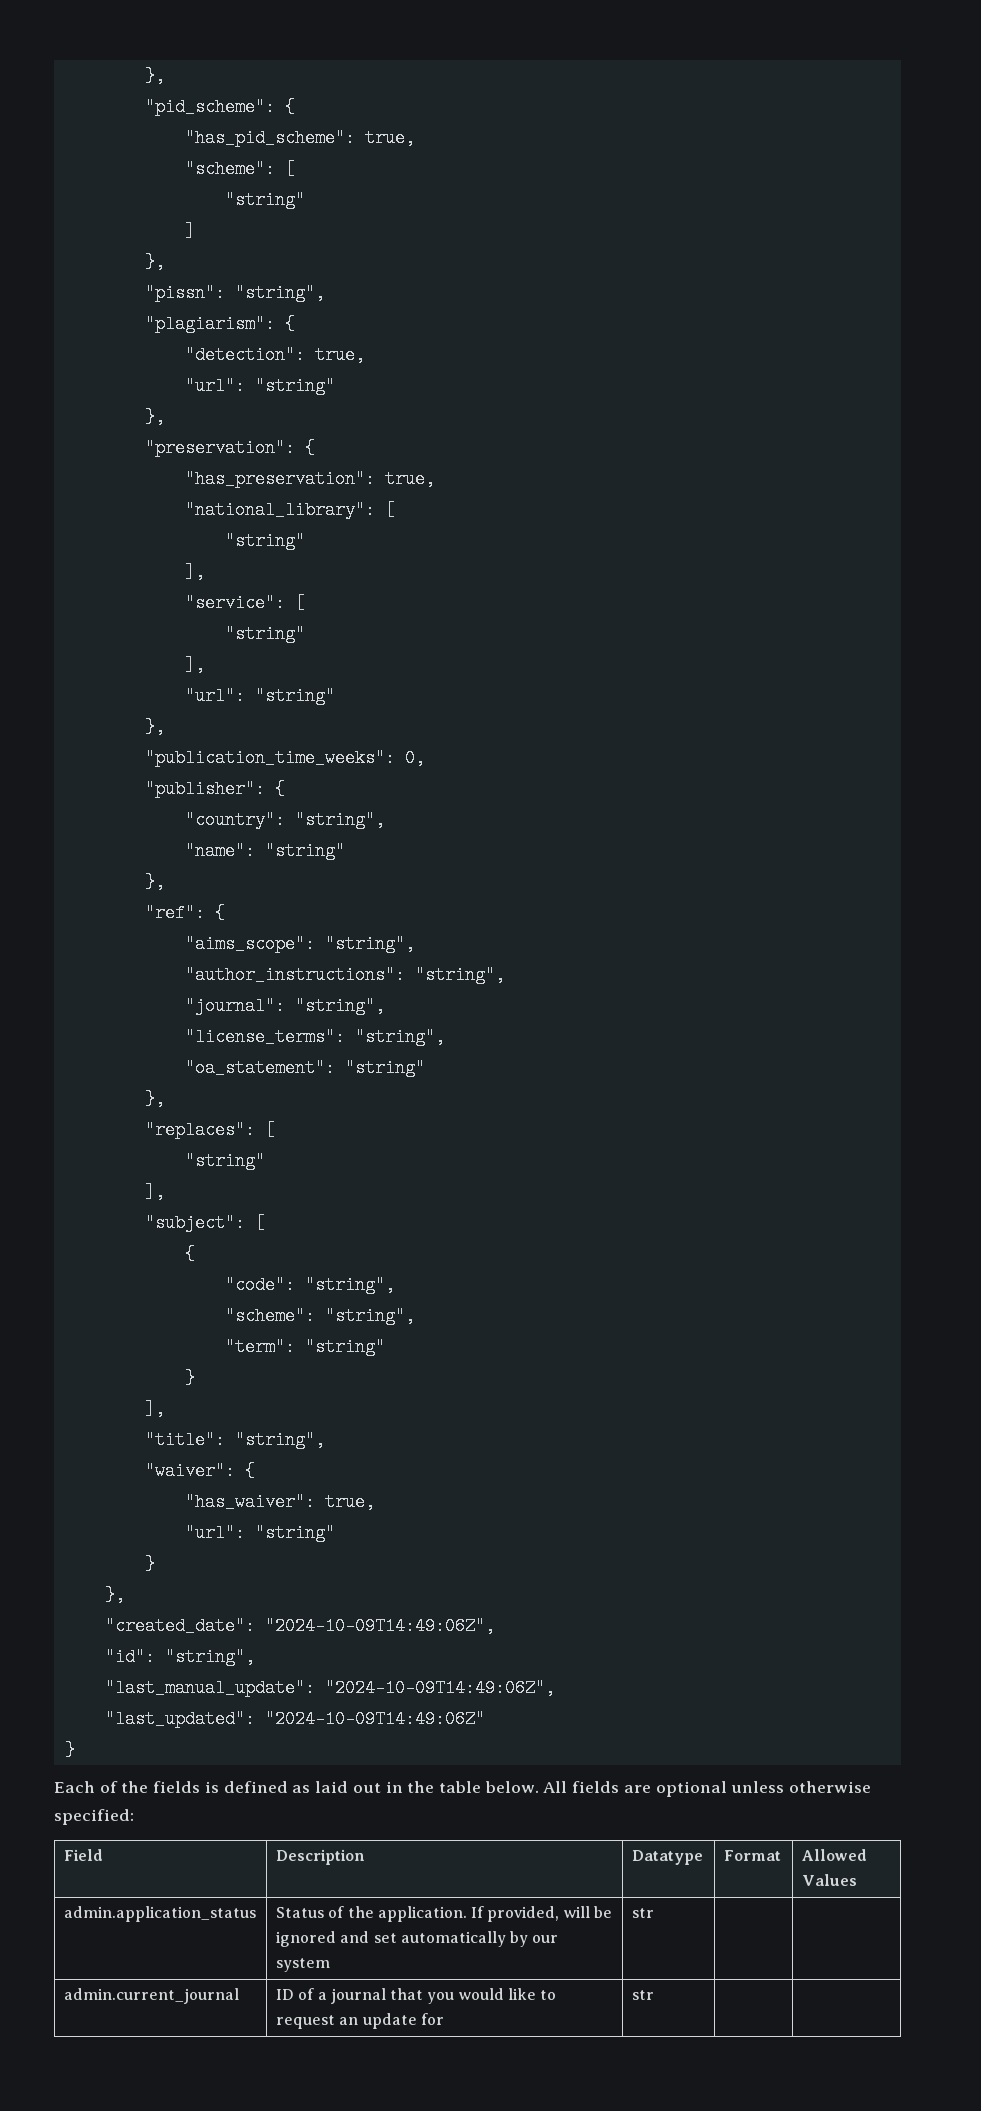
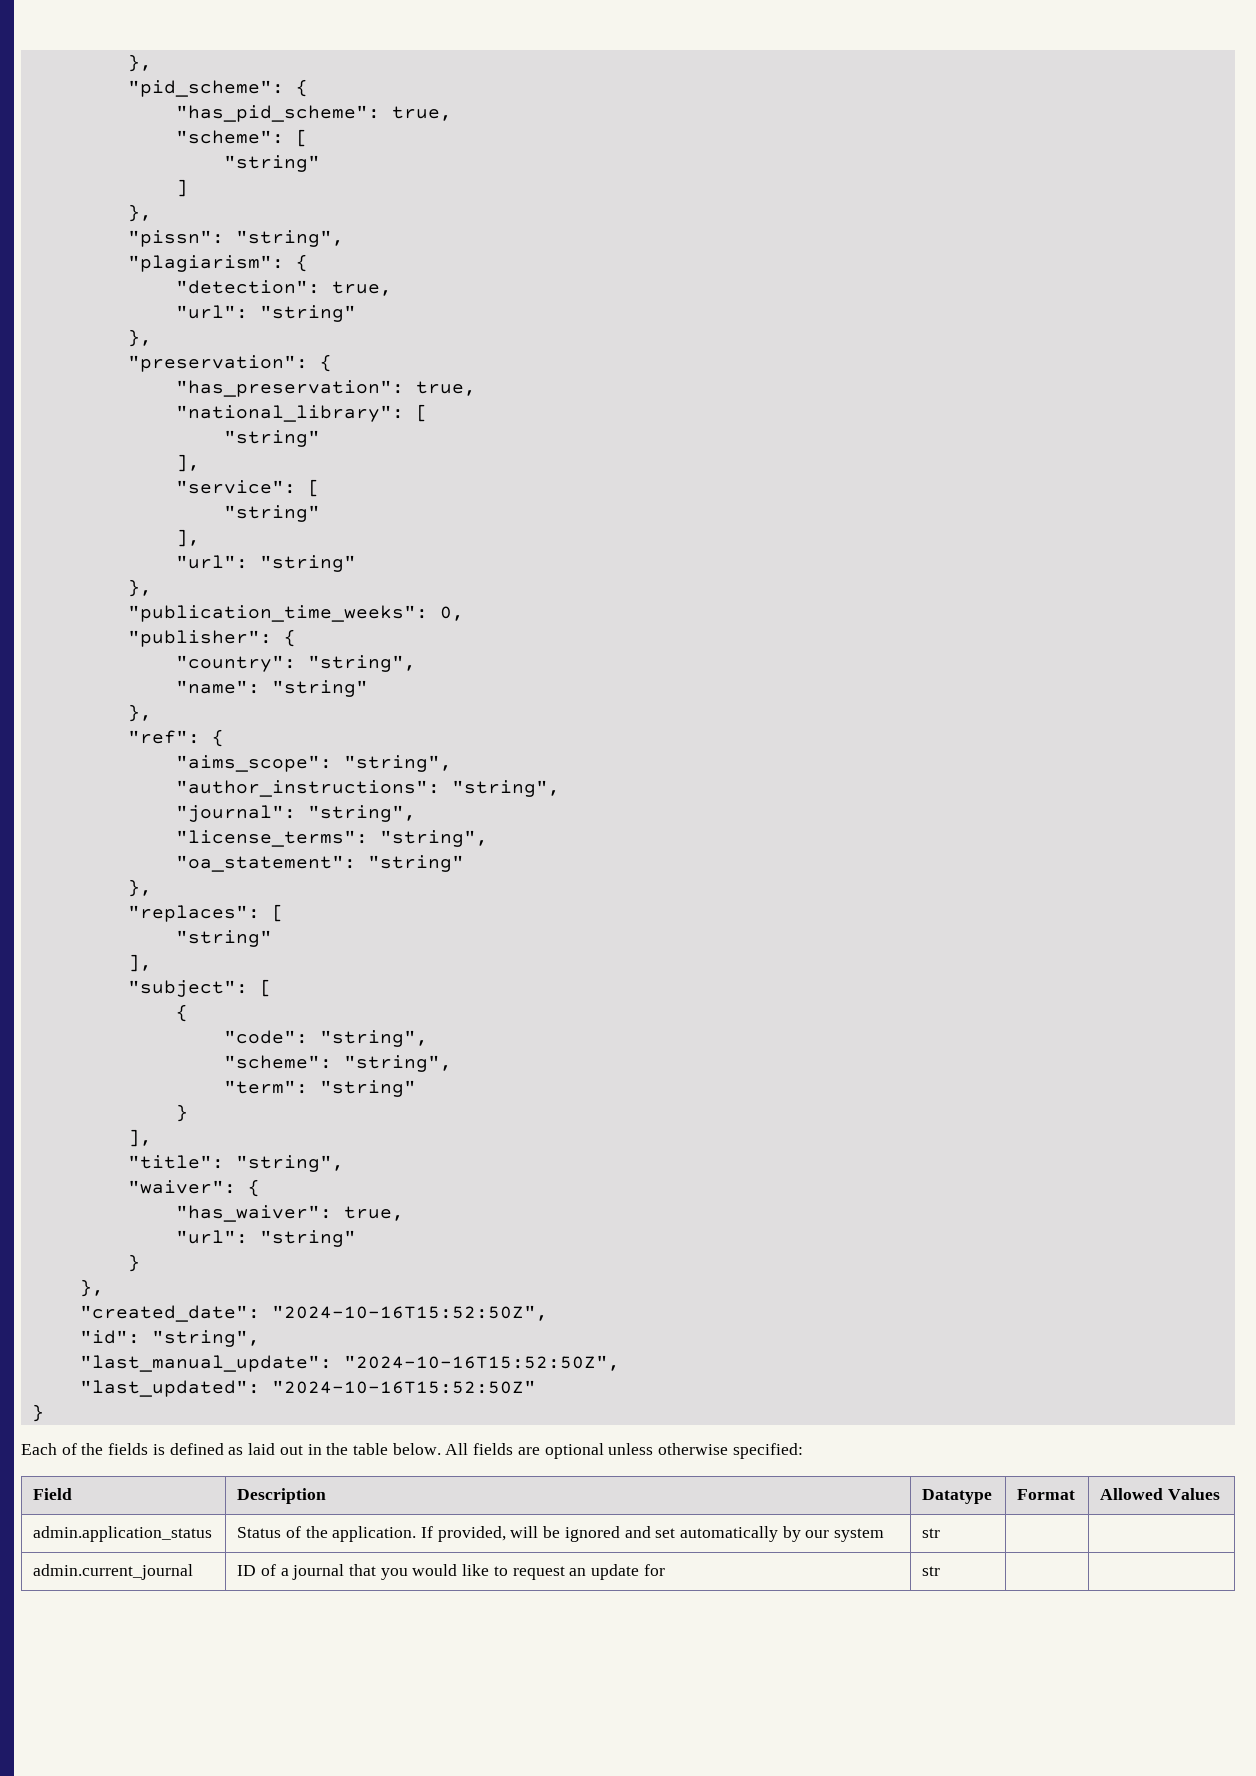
- "created_date": "2024-10-09T14:49:06Z",
+ "created_date": "2024-10-16T15:52:50Z",
- "last_manual_update": "2024-10-09T14:49:06Z",
+ "last_manual_update": "2024-10-16T15:52:50Z",
- "last_updated": "2024-10-09T14:49:06Z"
+ "last_updated": "2024-10-16T15:52:50Z"

